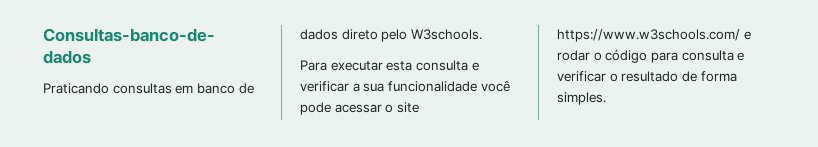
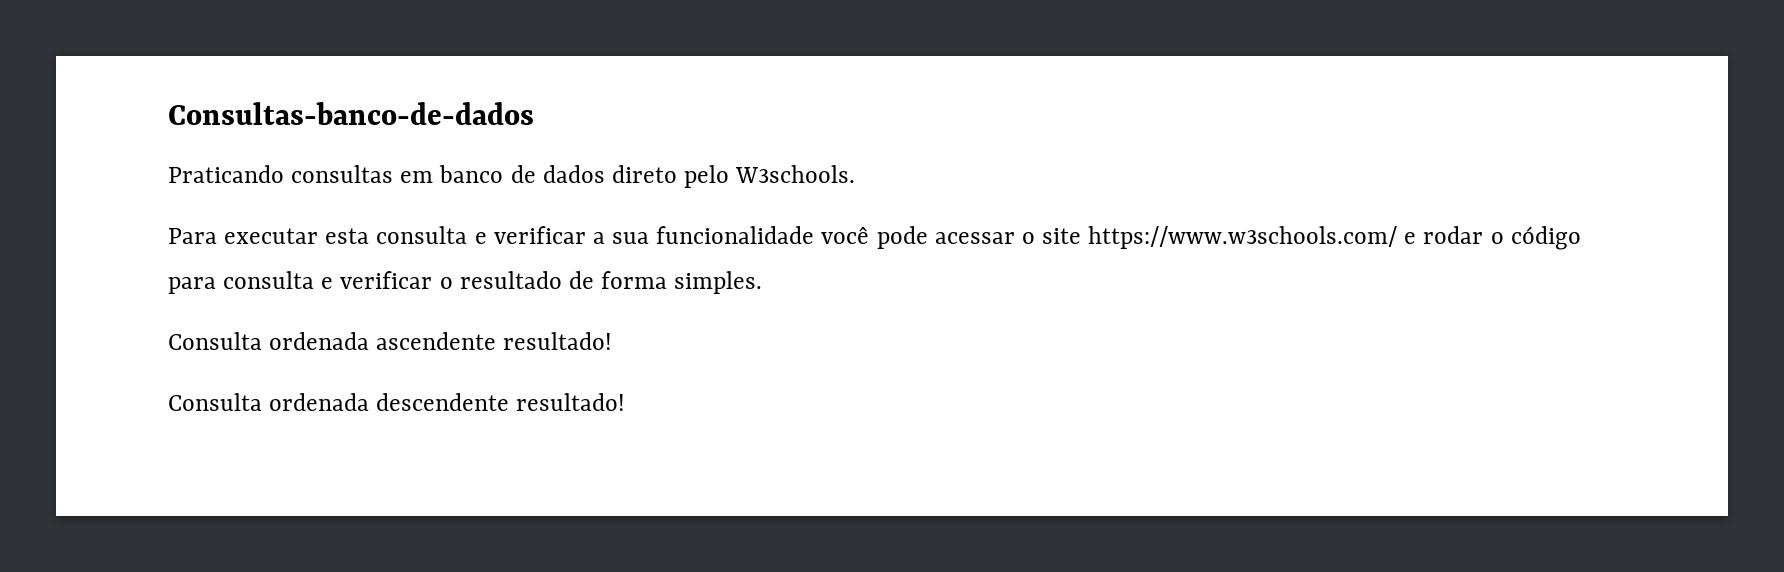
+ Consulta ordenada ascendente resultado!
+ Consulta ordenada descendente resultado!

